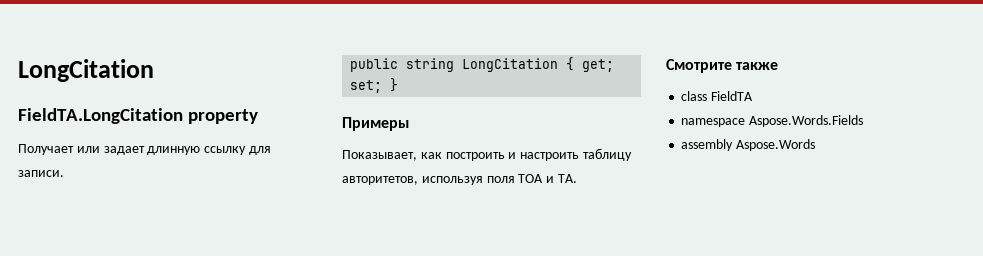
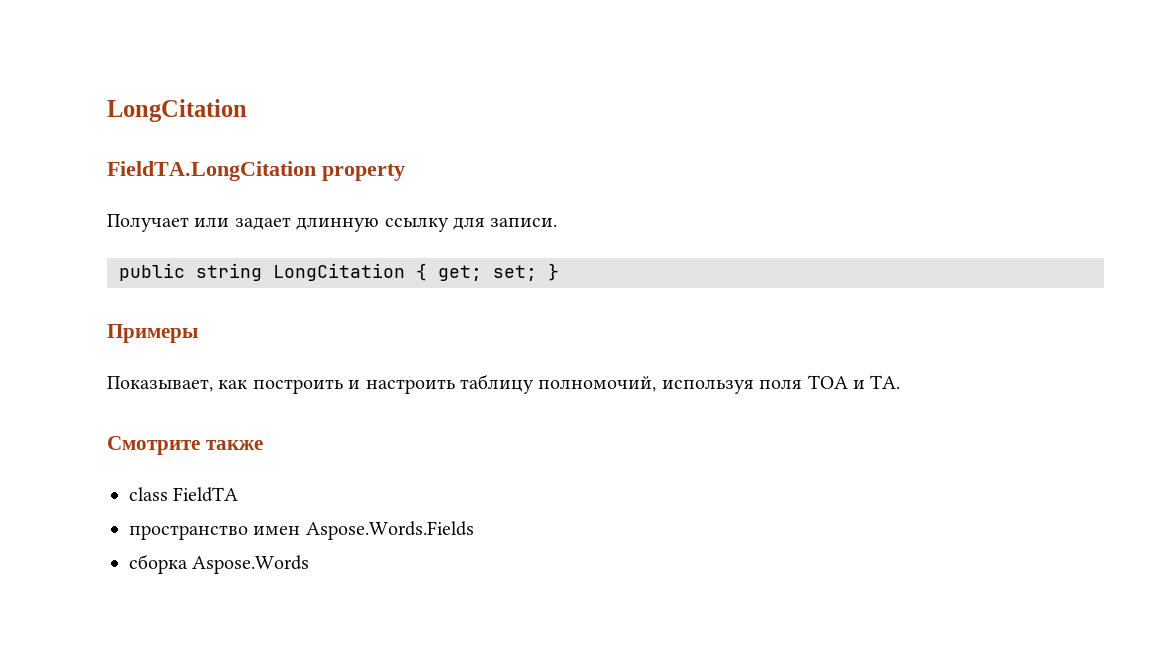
- Показывает, как построить и настроить таблицу авторитетов, используя поля TOA и TA.
+ Показывает, как построить и настроить таблицу полномочий, используя поля TOA и TA.
- namespace Aspose.Words.Fields
+ пространство имен Aspose.Words.Fields
- assembly Aspose.Words
+ сборка Aspose.Words

